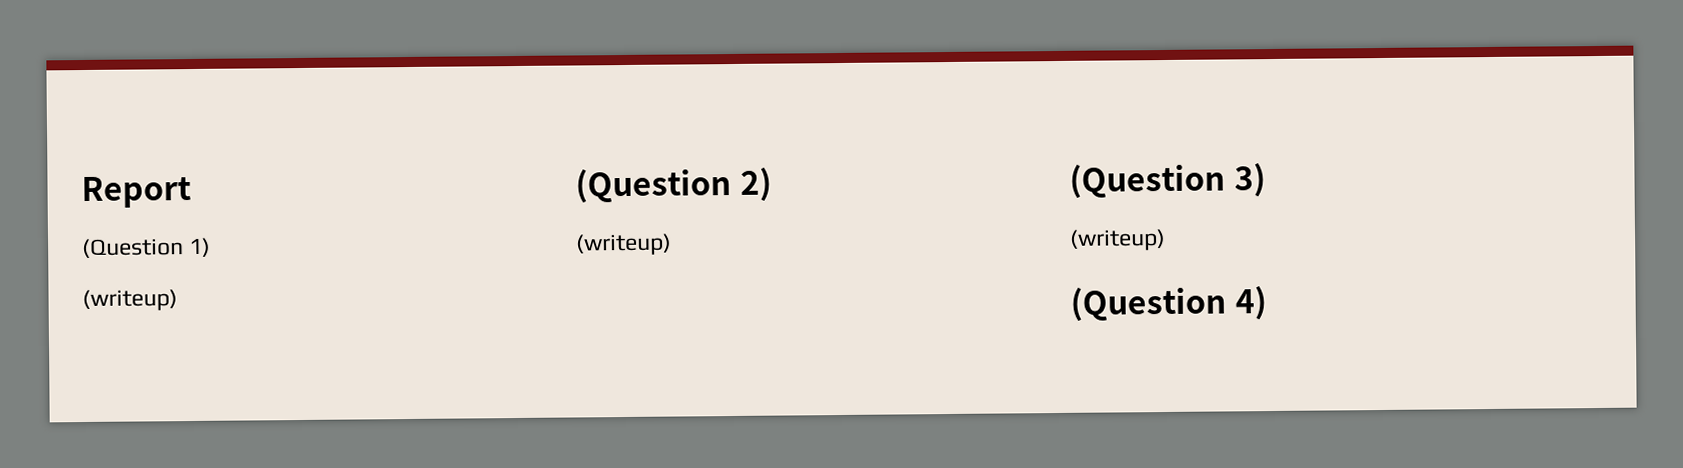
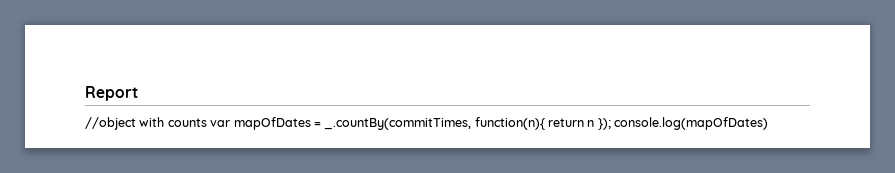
- (Question 1)
- (writeup)
- (Question 2)
- (writeup)
- (Question 3)
- (writeup)
- (Question 4)
+ //object with counts var mapOfDates = _.countBy(commitTimes, function(n){ return n }); console.log(mapOfDates)

